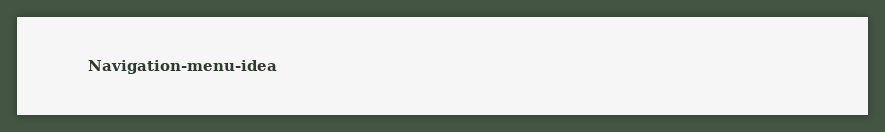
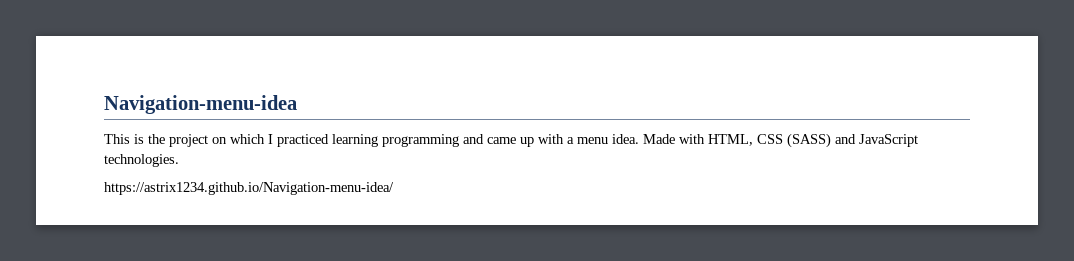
+ This is the project on which I practiced learning programming and came up with a menu idea. Made with HTML, CSS (SASS) and JavaScript technologies.
+ https://astrix1234.github.io/Navigation-menu-idea/

